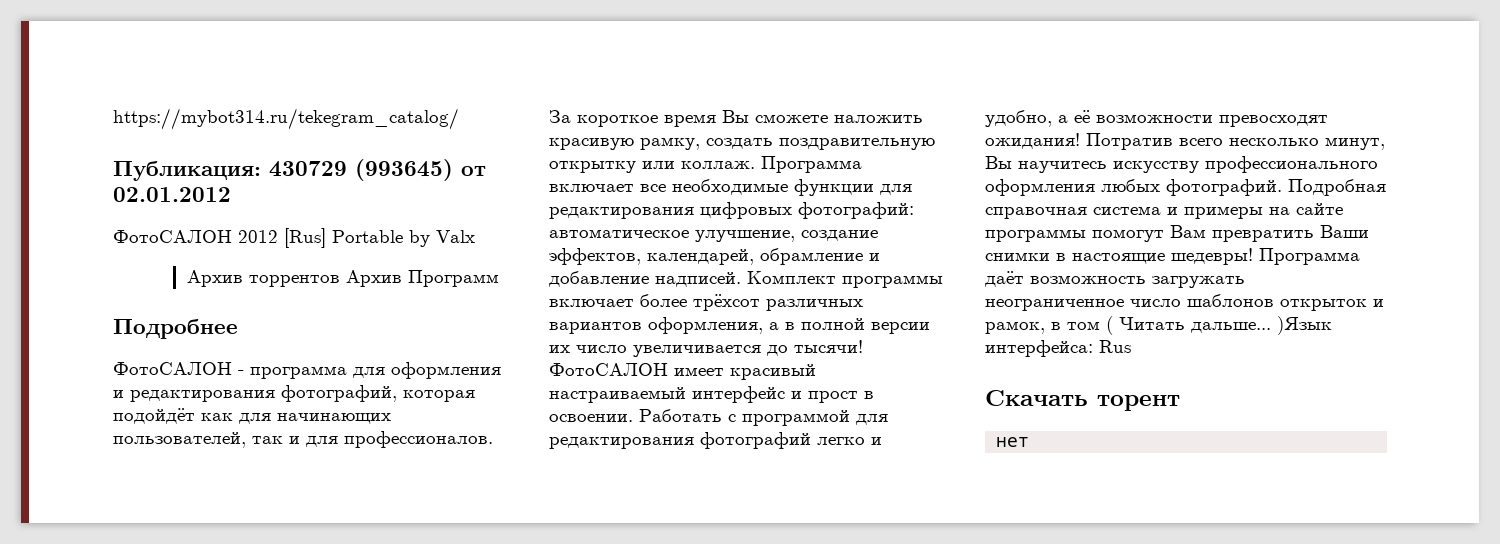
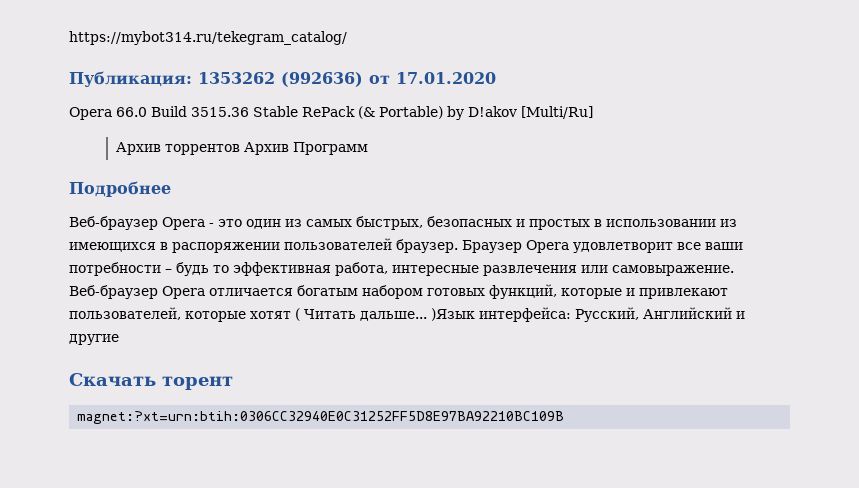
- Публикация: 430729 (993645) от 02.01.2012
- ФотоСАЛОН 2012 [Rus] Portable by Valx
+ Публикация: 1353262 (992636) от 17.01.2020
+ Opera 66.0 Build 3515.36 Stable RePack (& Portable) by D!akov [Multi/Ru]
- ФотоСАЛОН - программа для оформления и редактирования фотографий, которая подойдёт как для начинающих пользователей, так и для профессионалов. За короткое время Вы сможете наложить красивую рамку, создать поздравительную открытку или коллаж. Программа включает все необходимые функции для редактирования цифровых фотографий: автоматическое улучшение, создание эффектов, календарей, обрамление и добавление надписей. Комплект программы включает более трёхсот различных вариантов оформления, а в полной версии их число увеличивается до тысячи! ФотоСАЛОН имеет красивый настраиваемый интерфейс и прост в освоении. Работать с программой для редактирования фотографий легко и удобно, а её возможности превосходят ожидания! Потратив всего несколько минут, Вы научитесь искусству профессионального оформления любых фотографий. Подробная справочная система и примеры на сайте программы помогут Вам превратить Ваши снимки в настоящие шедевры! Программа даёт возможность загружать неограниченное число шаблонов открыток и рамок, в том ( Читать дальше... )Язык интерфейса: Rus
+ Веб-браузер Opera - это один из самых быстрых, безопасных и простых в использовании из имеющихся в распоряжении пользователей браузер. Браузер Opera удовлетворит все ваши потребности – будь то эффективная работа, интересные развлечения или самовыражение. Веб-браузер Opera отличается богатым набором готовых функций, которые и привлекают пользователей, которые хотят ( Читать дальше... )Язык интерфейса: Русский, Английский и другие
- нет
+ magnet:?xt=urn:btih:0306CC32940E0C31252FF5D8E97BA92210BC109B

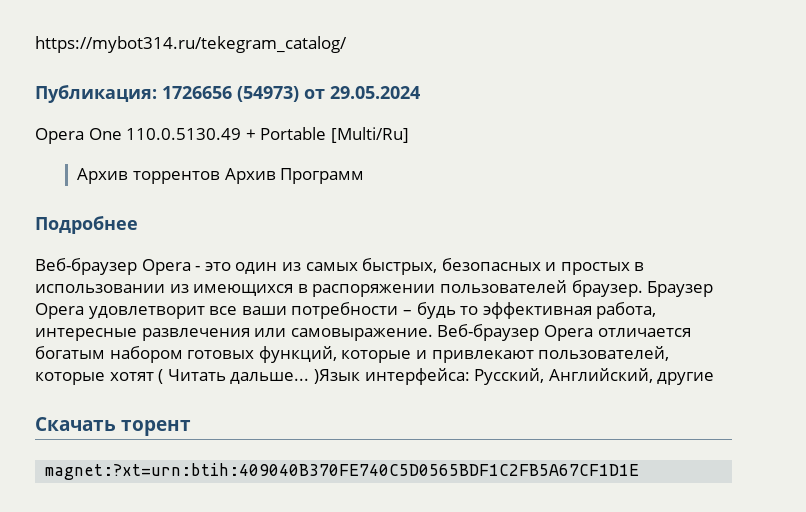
- Публикация: 1353262 (992636) от 17.01.2020
- Opera 66.0 Build 3515.36 Stable RePack (& Portable) by D!akov [Multi/Ru]
+ Публикация: 1726656 (54973) от 29.05.2024
+ Opera One 110.0.5130.49 + Portable [Multi/Ru]
- Веб-браузер Opera отличается богатым набором готовых функций, которые и привлекают пользователей, которые хотят ( Читать дальше... )Язык интерфейса: Русский, Английский и другие
+ Веб-браузер Opera отличается богатым набором готовых функций, которые и привлекают пользователей, которые хотят ( Читать дальше... )Язык интерфейса: Русский, Английский, другие
- magnet:?xt=urn:btih:0306CC32940E0C31252FF5D8E97BA92210BC109B
+ magnet:?xt=urn:btih:409040B370FE740C5D0565BDF1C2FB5A67CF1D1E

